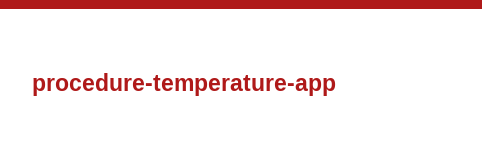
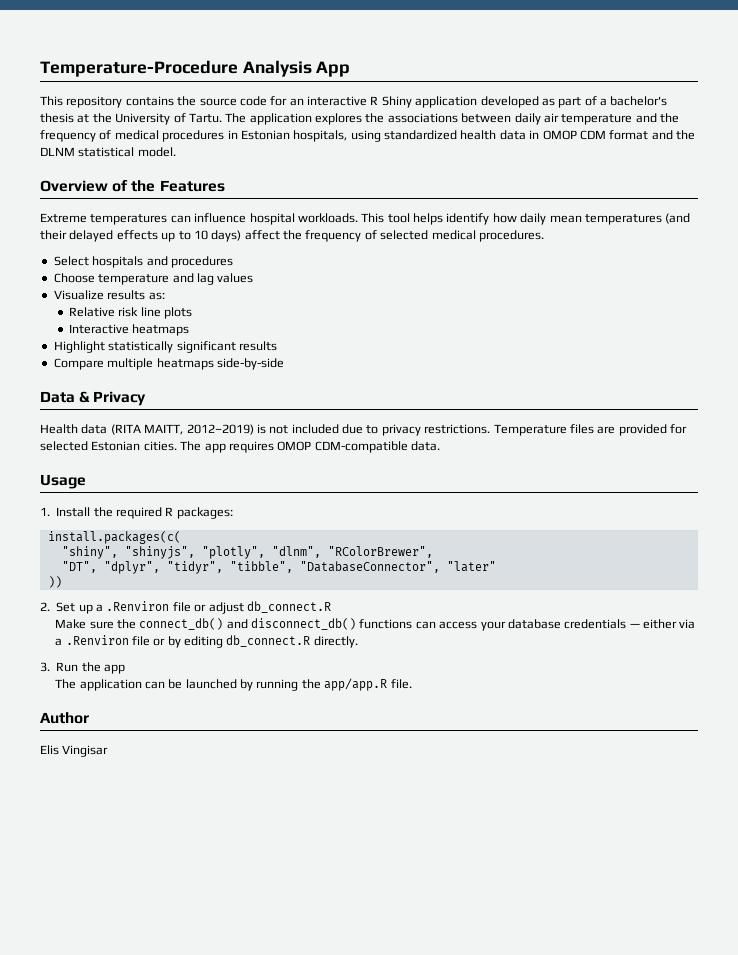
- procedure-temperature-app
+ Temperature-Procedure Analysis App
+ This repository contains the source code for an interactive R Shiny application developed as part of a bachelor's thesis at the University of Tartu. The application explores the associations between daily air temperature and the frequency of medical procedures in Estonian hospitals, using standardized health data in OMOP CDM format and the DLNM statistical model.
+ Overview of the Features
+ Extreme temperatures can influence hospital workloads. This tool helps identify how daily mean temperatures (and their delayed effects up to 10 days) affect the frequency of selected medical procedures.
+ Select hospitals and procedures
+ Choose temperature and lag values
+ Visualize results as:
+ Relative risk line plots
+ Interactive heatmaps
+ Highlight statistically significant results
+ Compare multiple heatmaps side-by-side
+ Data & Privacy
+ Health data (RITA MAITT, 2012–2019) is not included due to privacy restrictions. Temperature files are provided for selected Estonian cities. The app requires OMOP CDM-compatible data.
+ Usage
+ 1. Install the required R packages:
+ install.packages(c(
+ "shiny", "shinyjs", "plotly", "dlnm", "RColorBrewer",
+ "DT", "dplyr", "tidyr", "tibble", "DatabaseConnector", "later"
+ ))
+ 2. Set up a .Renviron file or adjust db_connect.R
+ Make sure the connect_db() and disconnect_db() functions can access your database credentials — either via a .Renviron file or by editing db_connect.R directly.
+ 3. Run the app
+ The application can be launched by running the app/app.R file.
+ Author
+ Elis Vingisar

